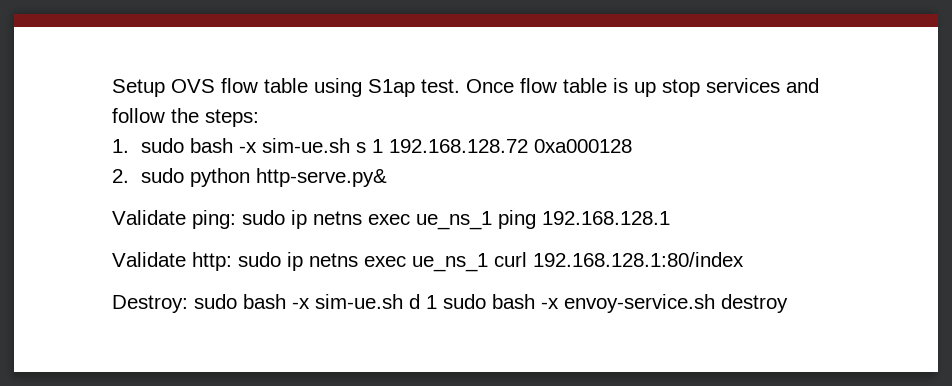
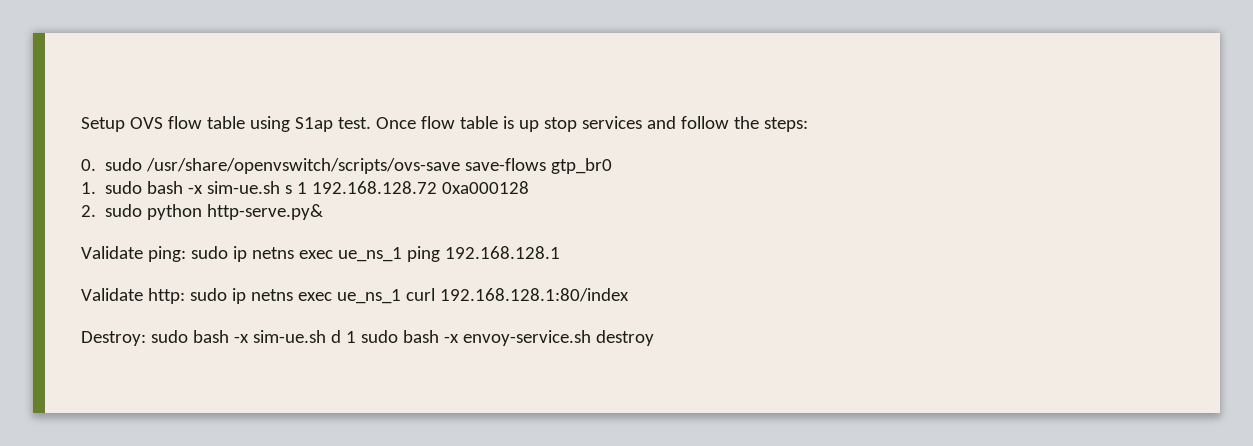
+ 0. sudo /usr/share/openvswitch/scripts/ovs-save save-flows gtp_br0

